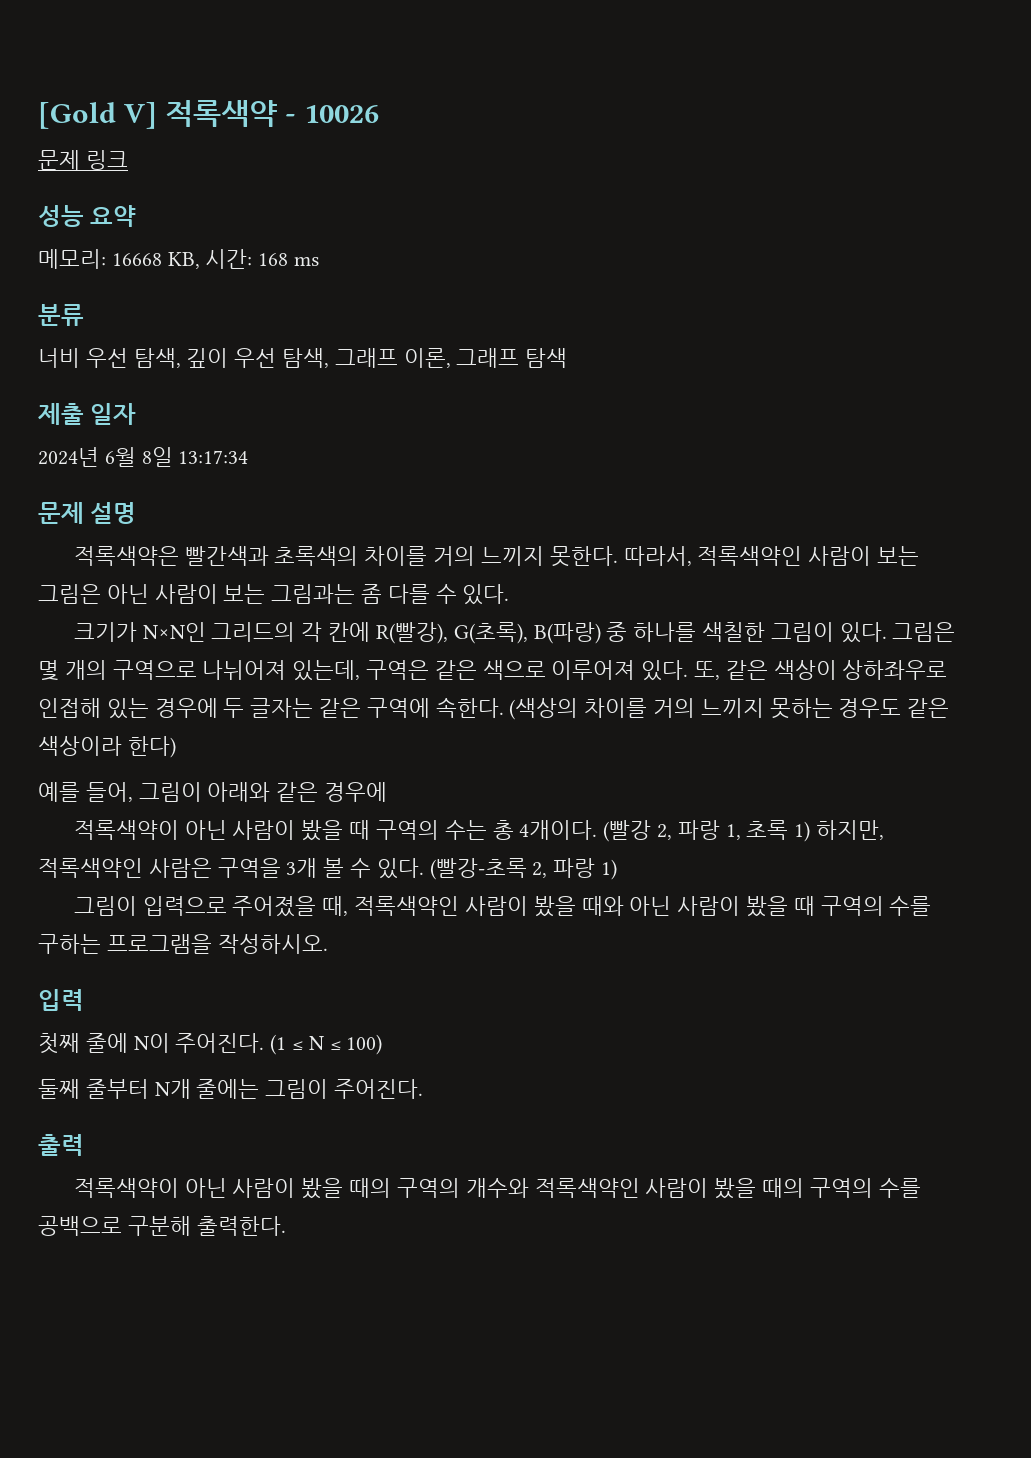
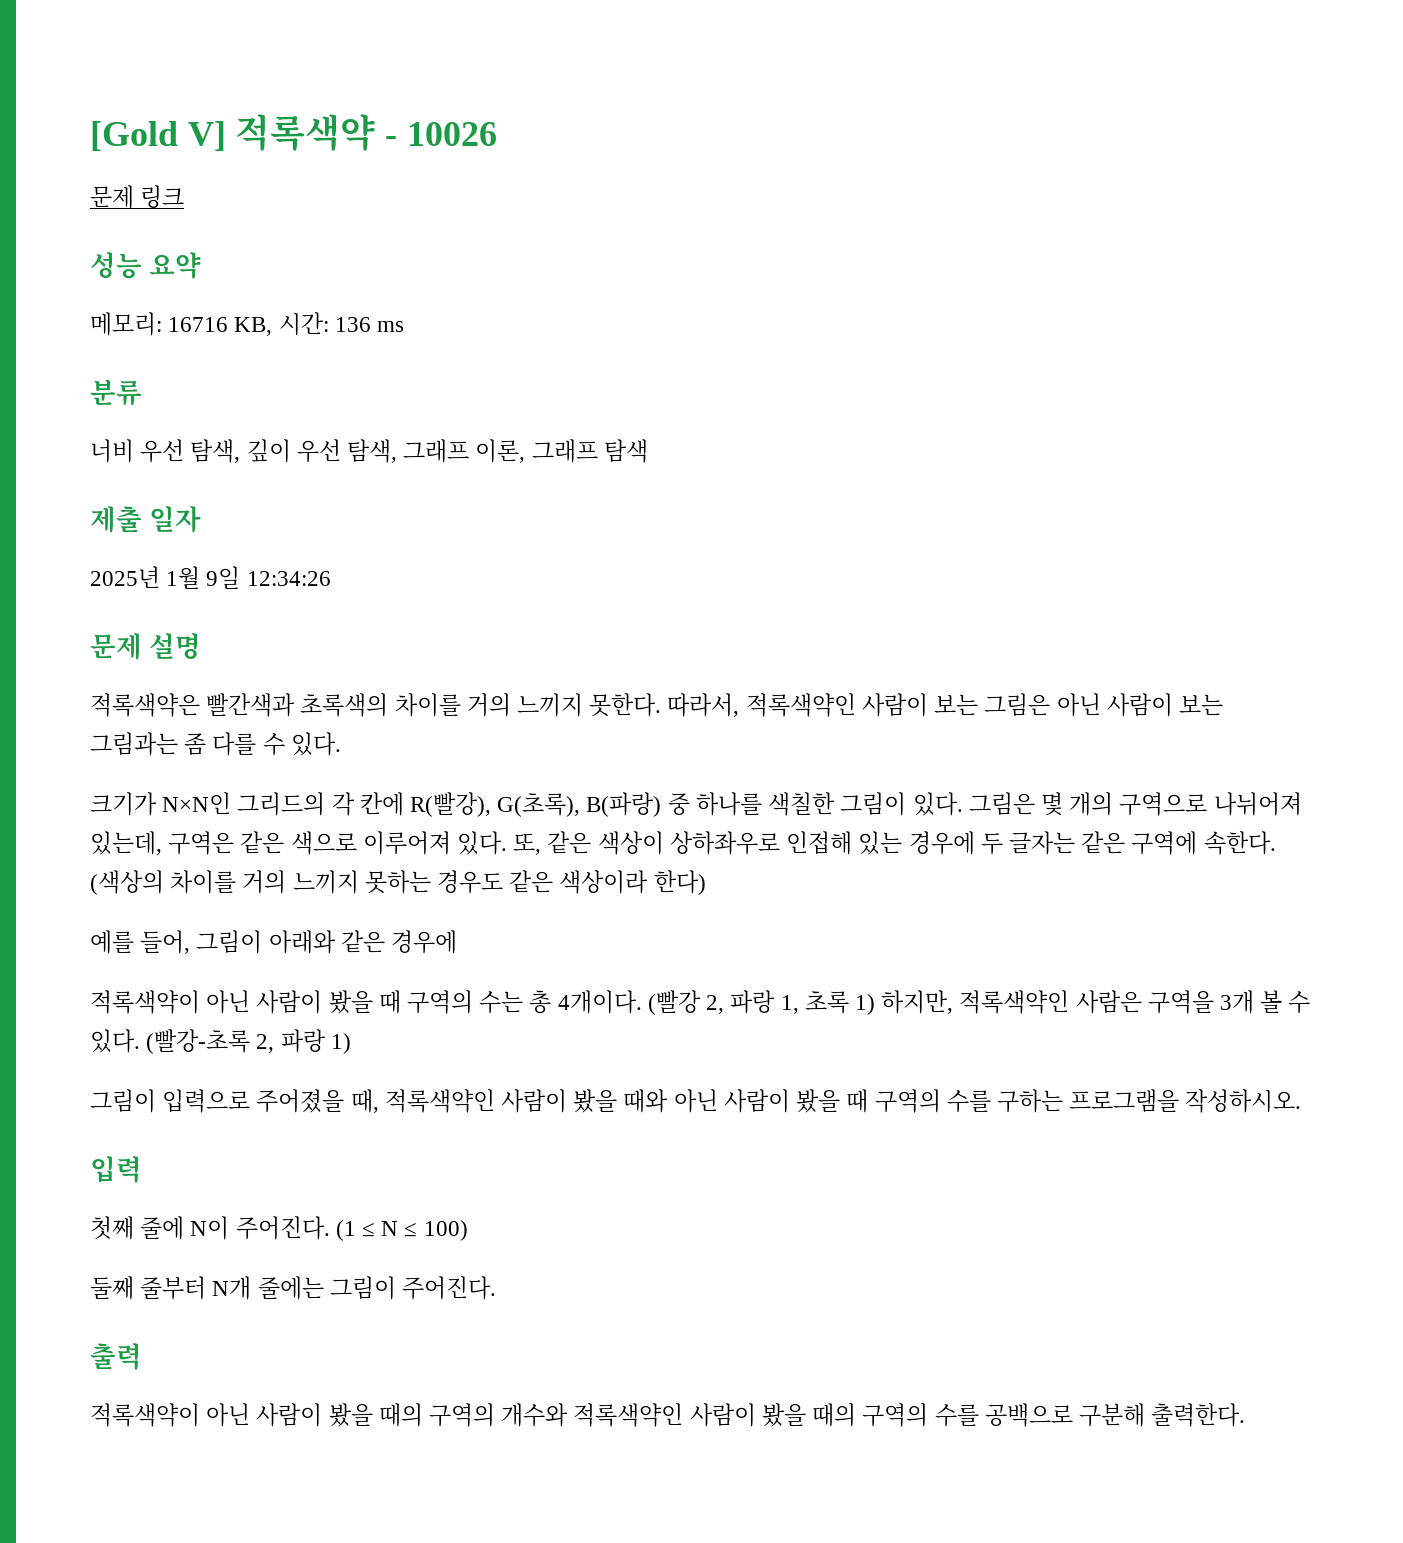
- 메모리: 16668 KB, 시간: 168 ms
+ 메모리: 16716 KB, 시간: 136 ms
- 2024년 6월 8일 13:17:34
+ 2025년 1월 9일 12:34:26

